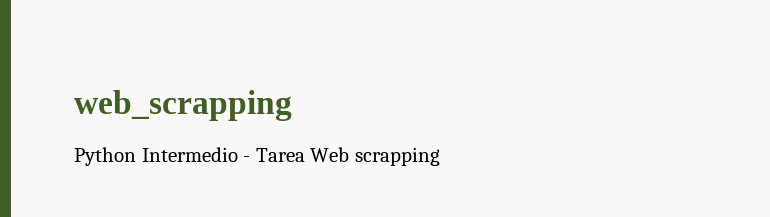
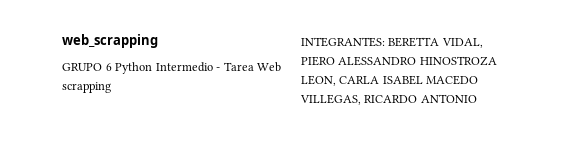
- Python Intermedio - Tarea Web scrapping
+ GRUPO 6 Python Intermedio - Tarea Web scrapping
+ INTEGRANTES: BERETTA VIDAL, PIERO ALESSANDRO HINOSTROZA LEON, CARLA ISABEL MACEDO VILLEGAS, RICARDO ANTONIO

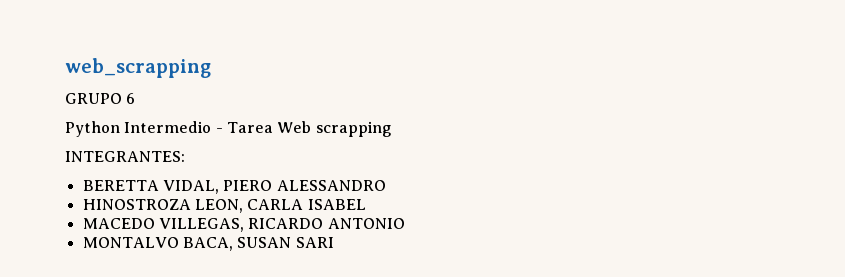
- GRUPO 6 Python Intermedio - Tarea Web scrapping
+ GRUPO 6
+ Python Intermedio - Tarea Web scrapping
- INTEGRANTES: BERETTA VIDAL, PIERO ALESSANDRO HINOSTROZA LEON, CARLA ISABEL MACEDO VILLEGAS, RICARDO ANTONIO
+ INTEGRANTES:
+ BERETTA VIDAL, PIERO ALESSANDRO
+ HINOSTROZA LEON, CARLA ISABEL
+ MACEDO VILLEGAS, RICARDO ANTONIO
+ MONTALVO BACA, SUSAN SARI

